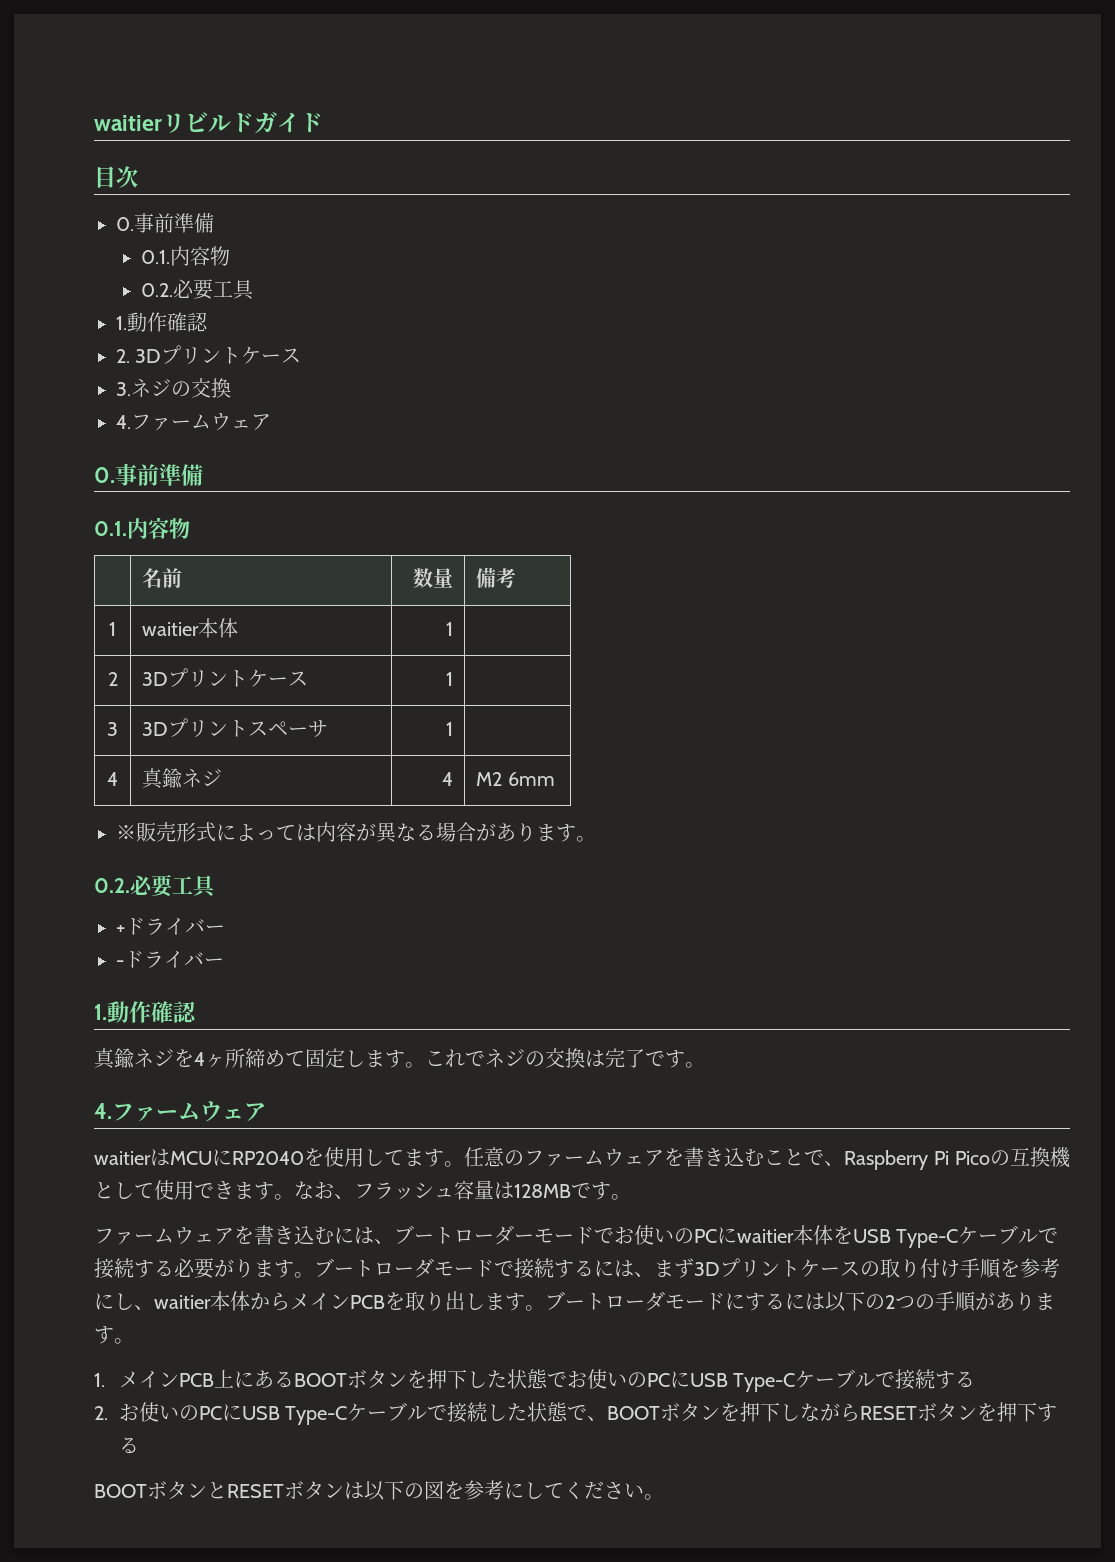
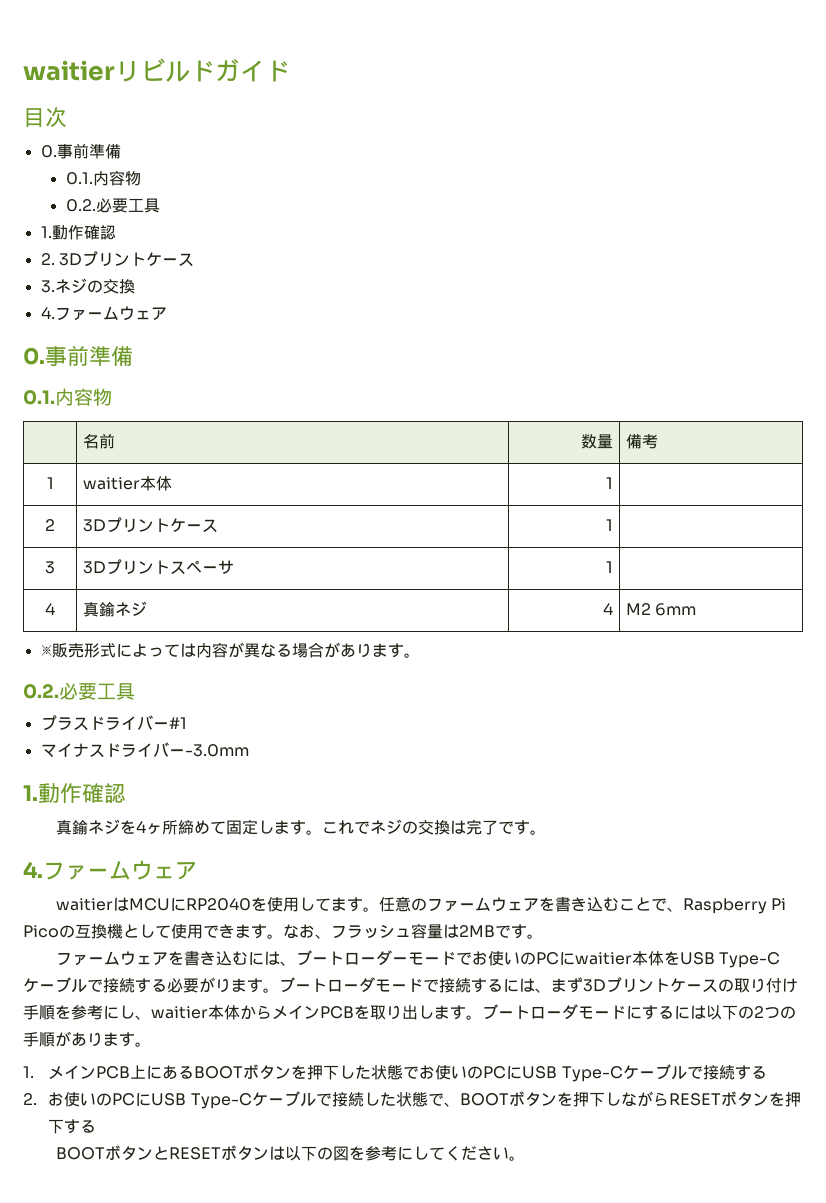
- +ドライバー
- -ドライバー
+ プラスドライバー#1
+ マイナスドライバー-3.0mm
- なお、フラッシュ容量は128MBです。
+ なお、フラッシュ容量は2MBです。

